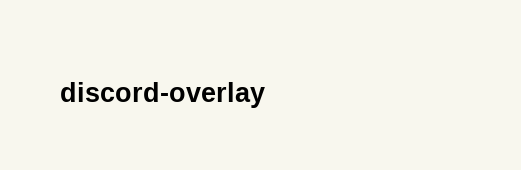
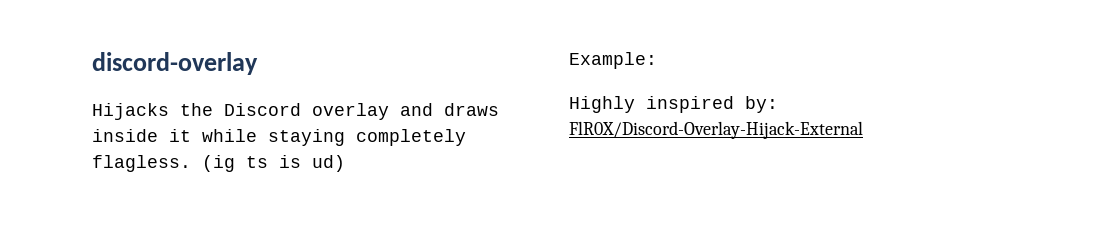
+ Hijacks the Discord overlay and draws inside it while staying completely flagless. (ig ts is ud)
+ Example:
+ Highly inspired by: FlR0X/Discord-Overlay-Hijack-External

